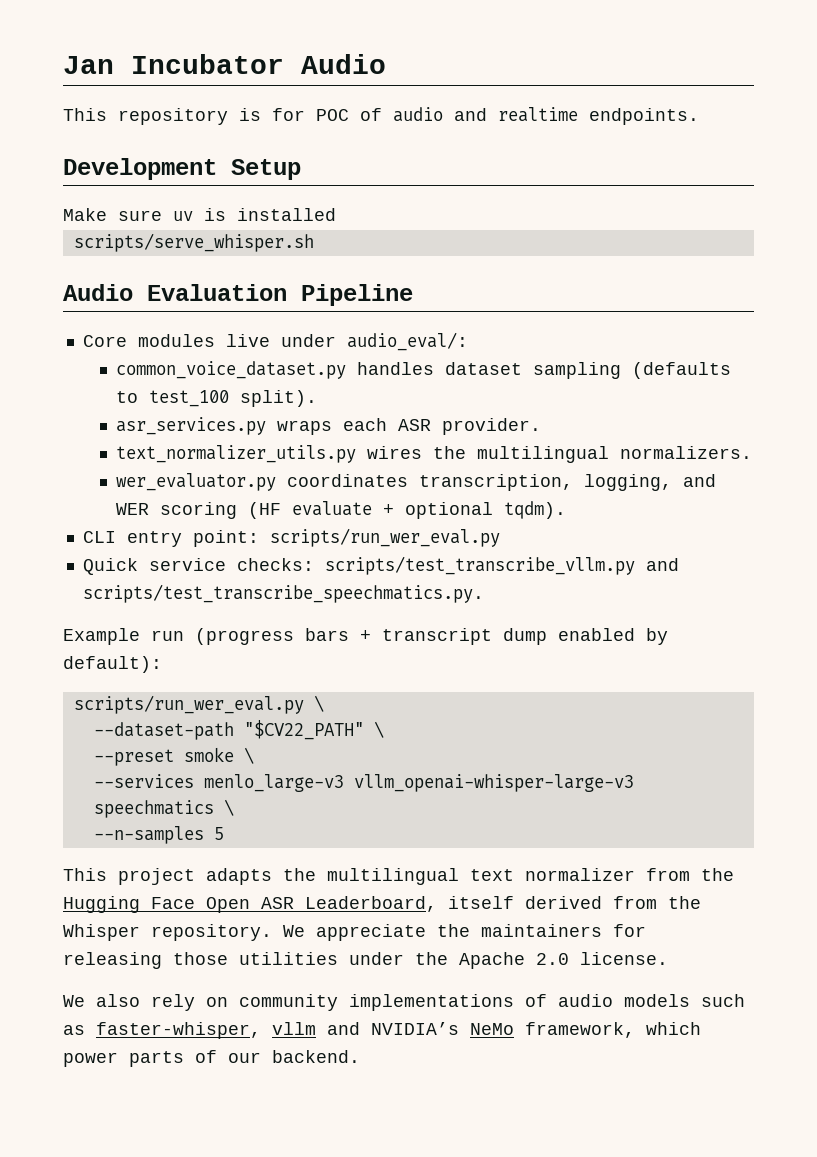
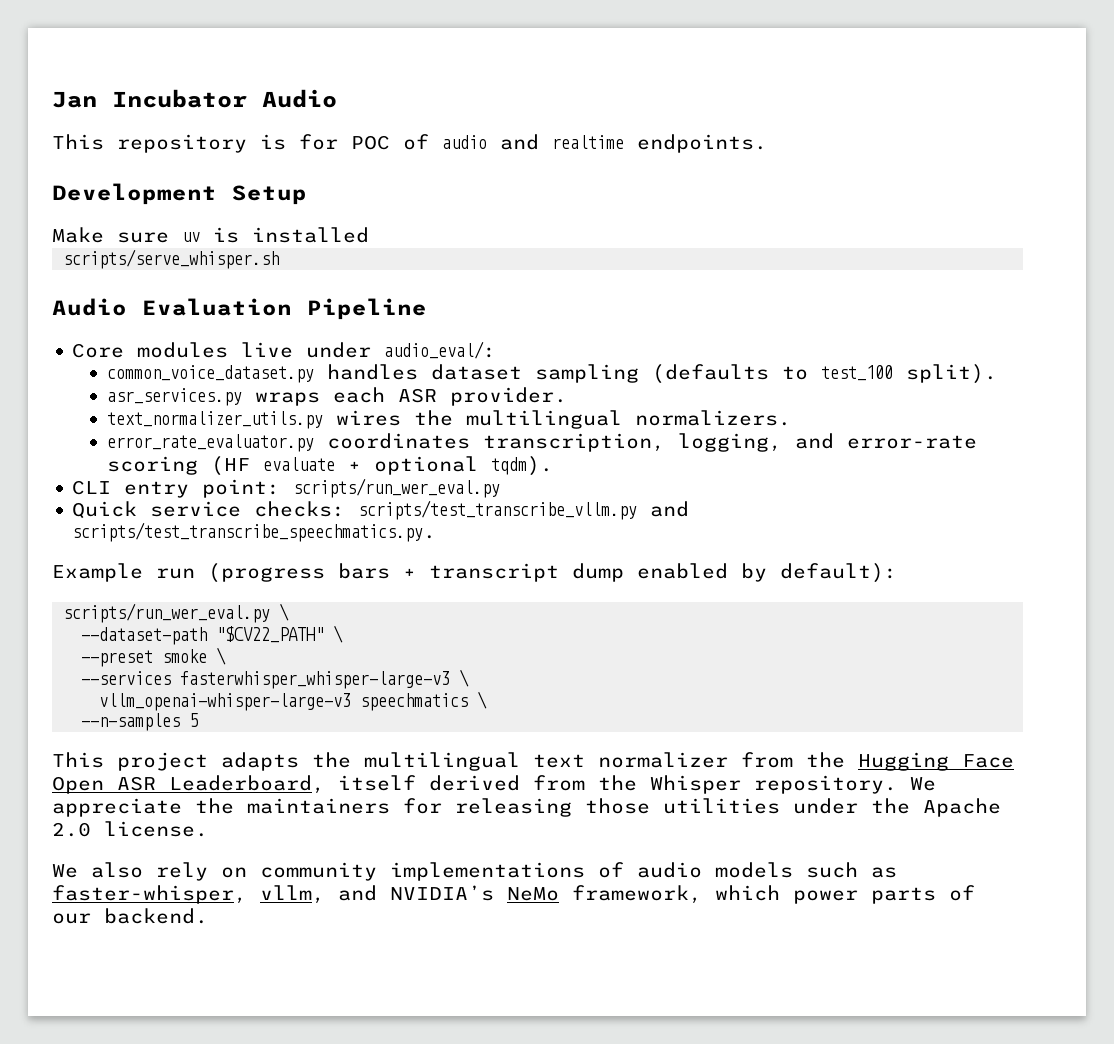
- wer_evaluator.py coordinates transcription, logging, and WER scoring (HF evaluate + optional tqdm).
+ error_rate_evaluator.py coordinates transcription, logging, and error-rate scoring (HF evaluate + optional tqdm).
- --services menlo_large-v3 vllm_openai-whisper-large-v3 speechmatics \
+ --services fasterwhisper_whisper-large-v3 \
+ vllm_openai-whisper-large-v3 speechmatics \
- We also rely on community implementations of audio models such as faster-whisper, vllm and NVIDIA’s NeMo framework, which power parts of our backend.
+ We also rely on community implementations of audio models such as faster-whisper, vllm, and NVIDIA’s NeMo framework, which power parts of our backend.

